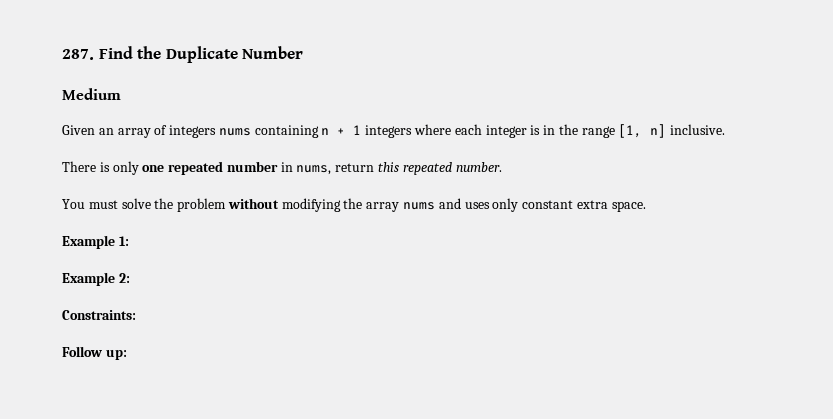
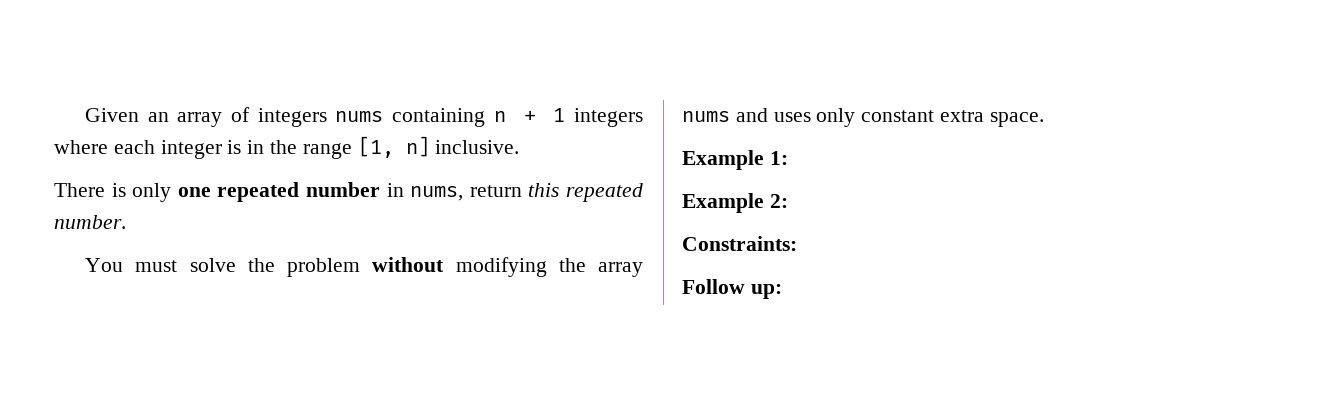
- 287. Find the Duplicate Number
- Medium

